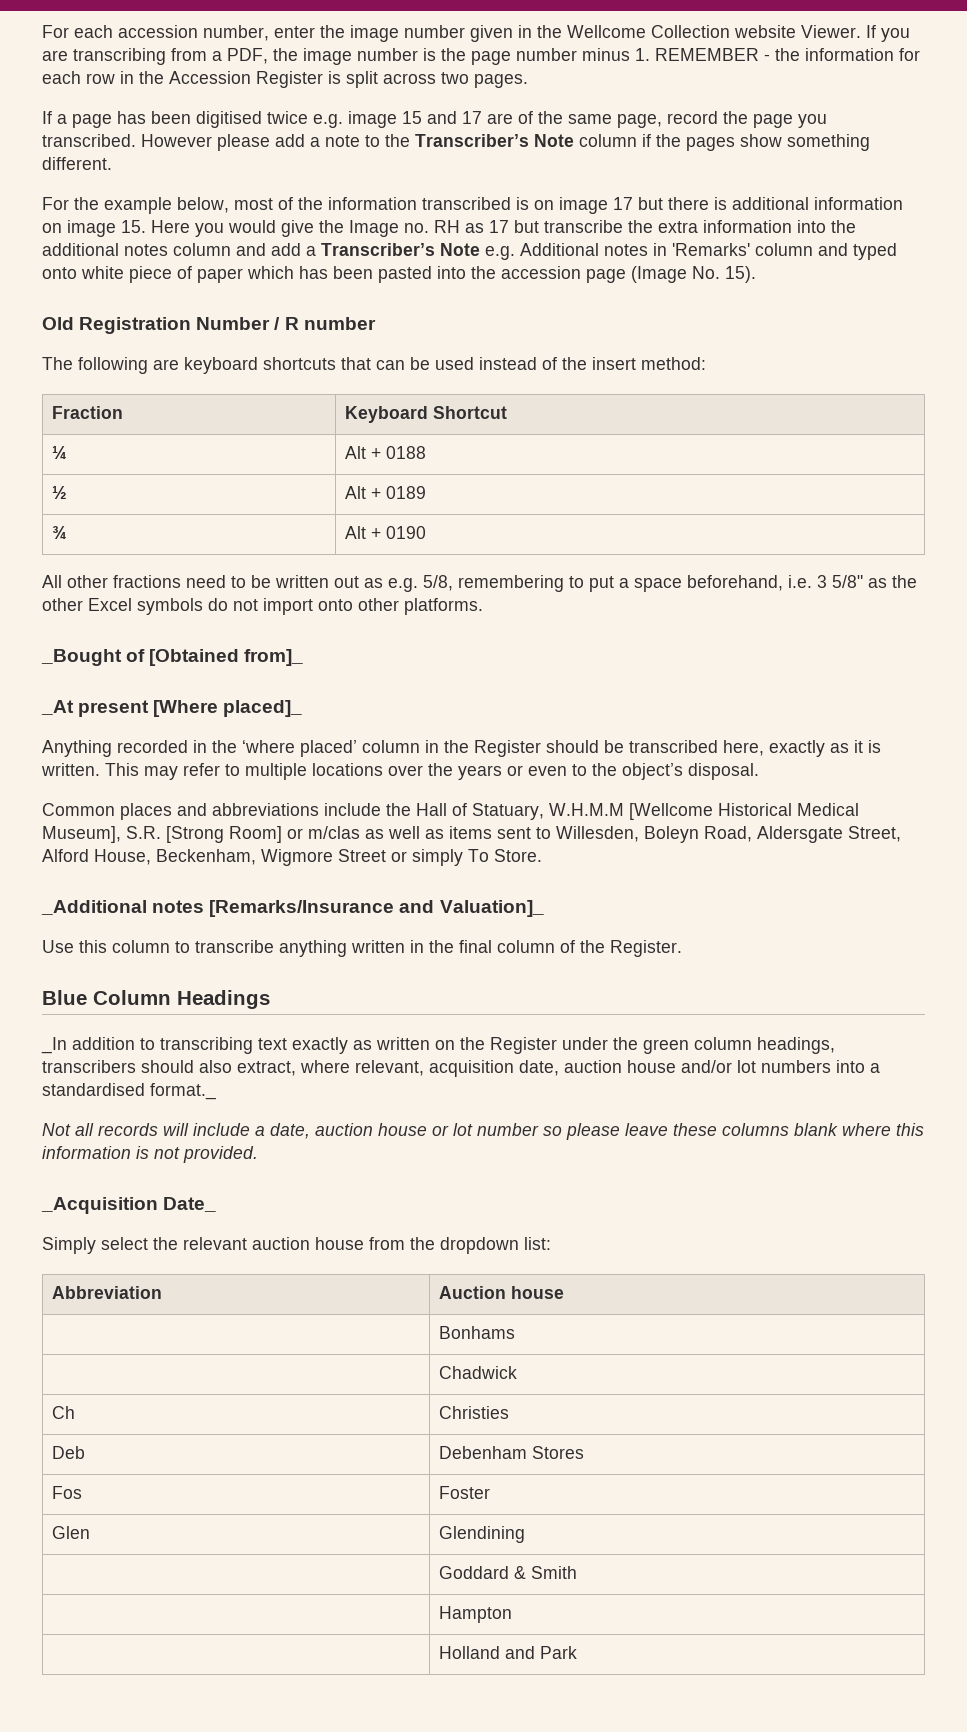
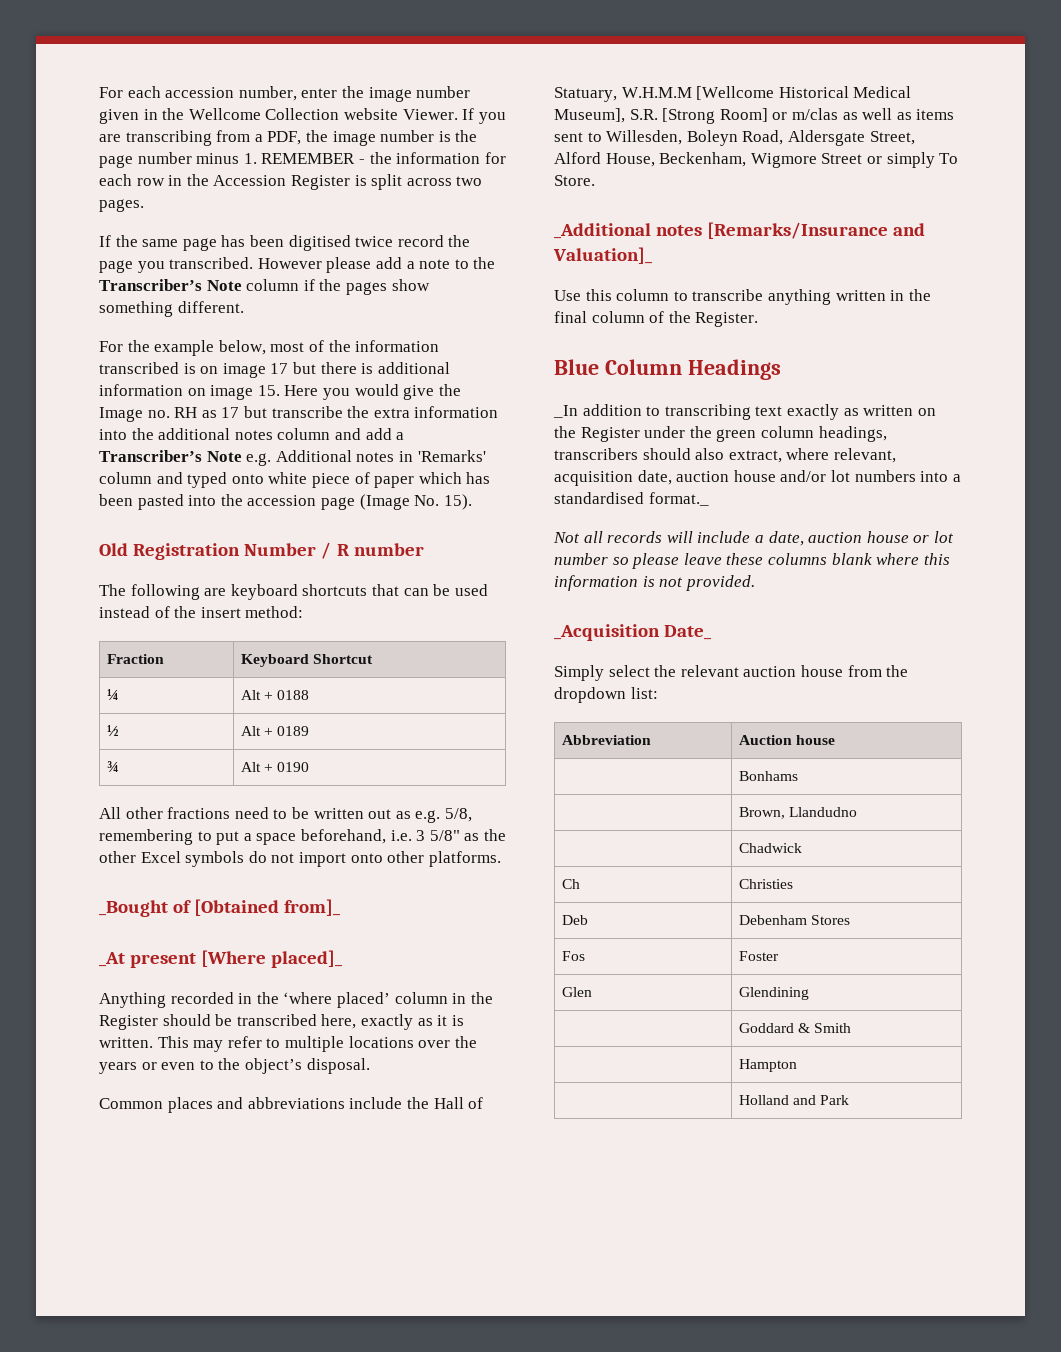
- If a page has been digitised twice e.g. image 15 and 17 are of the same page, record the page you transcribed.
+ If the same page has been digitised twice record the page you transcribed.
+ | Brown, Llandudno

